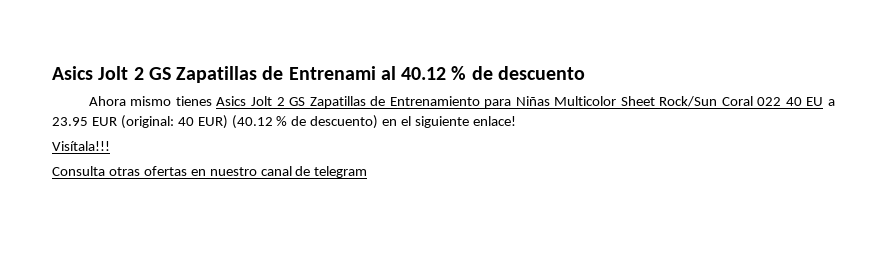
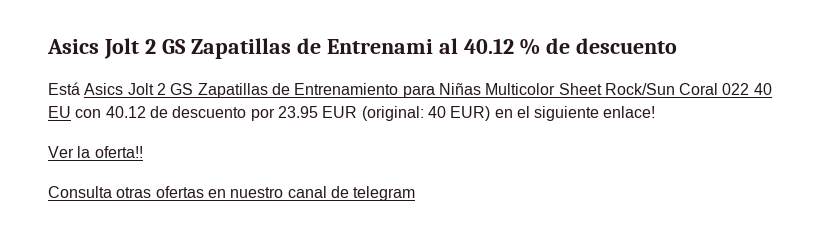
- Ahora mismo tienes Asics Jolt 2 GS Zapatillas de Entrenamiento para Niñas Multicolor Sheet Rock/Sun Coral 022 40 EU a 23.95 EUR (original: 40 EUR) (40.12 % de descuento) en el siguiente enlace!
+ Está Asics Jolt 2 GS Zapatillas de Entrenamiento para Niñas Multicolor Sheet Rock/Sun Coral 022 40 EU con 40.12 de descuento por 23.95 EUR (original: 40 EUR) en el siguiente enlace!
- Visítala!!!
+ Ver la oferta!!

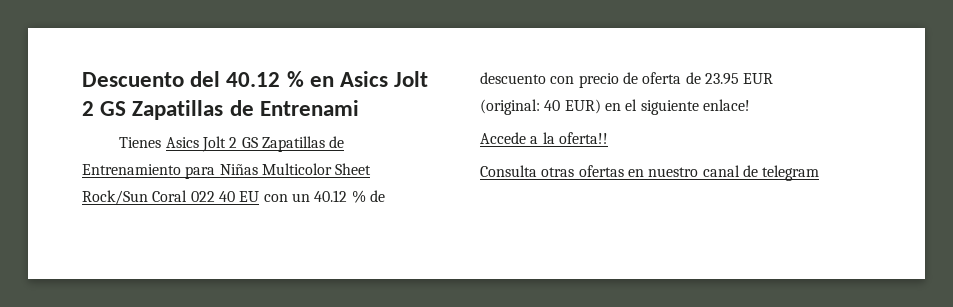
- Asics Jolt 2 GS Zapatillas de Entrenami al 40.12 % de descuento
- Está Asics Jolt 2 GS Zapatillas de Entrenamiento para Niñas Multicolor Sheet Rock/Sun Coral 022 40 EU con 40.12 de descuento por 23.95 EUR (original: 40 EUR) en el siguiente enlace!
+ Descuento del 40.12 % en Asics Jolt 2 GS Zapatillas de Entrenami
+ Tienes Asics Jolt 2 GS Zapatillas de Entrenamiento para Niñas Multicolor Sheet Rock/Sun Coral 022 40 EU con un 40.12 % de descuento con precio de oferta de 23.95 EUR (original: 40 EUR) en el siguiente enlace!
- Ver la oferta!!
+ Accede a la oferta!!

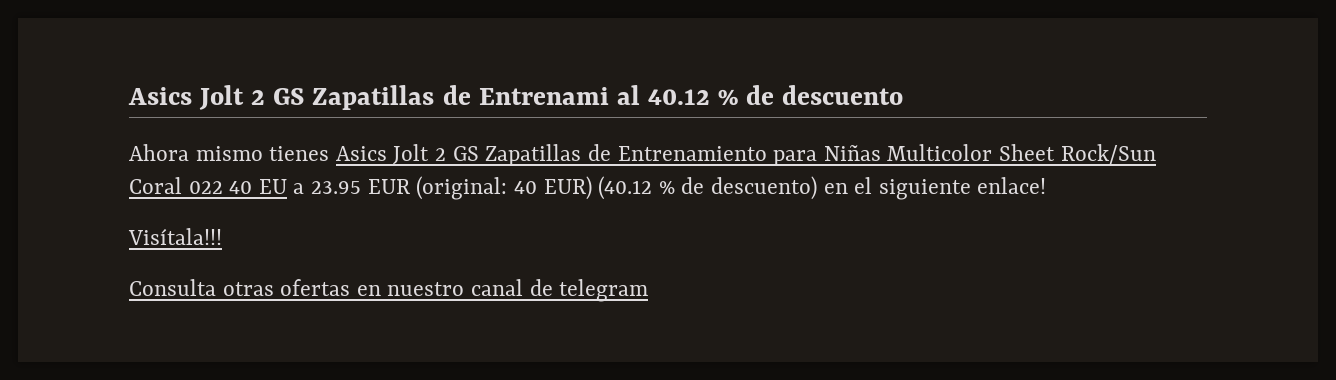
- Descuento del 40.12 % en Asics Jolt 2 GS Zapatillas de Entrenami
- Tienes Asics Jolt 2 GS Zapatillas de Entrenamiento para Niñas Multicolor Sheet Rock/Sun Coral 022 40 EU con un 40.12 % de descuento con precio de oferta de 23.95 EUR (original: 40 EUR) en el siguiente enlace!
+ Asics Jolt 2 GS Zapatillas de Entrenami al 40.12 % de descuento
+ Ahora mismo tienes Asics Jolt 2 GS Zapatillas de Entrenamiento para Niñas Multicolor Sheet Rock/Sun Coral 022 40 EU a 23.95 EUR (original: 40 EUR) (40.12 % de descuento) en el siguiente enlace!
- Accede a la oferta!!
+ Visítala!!!

